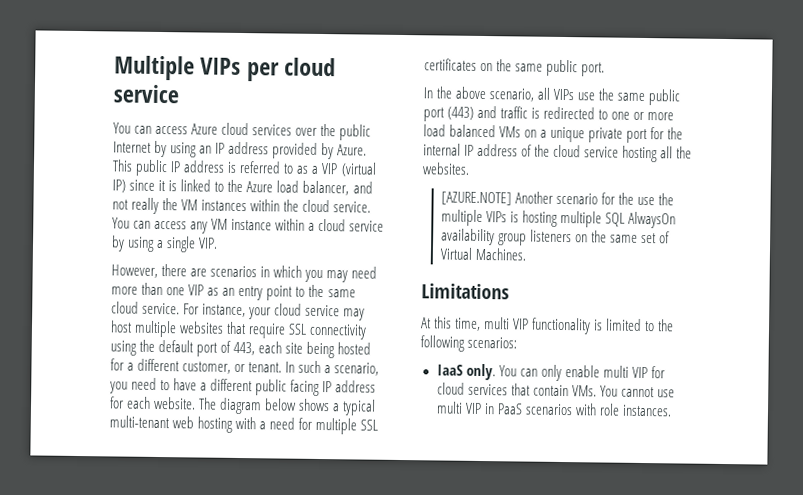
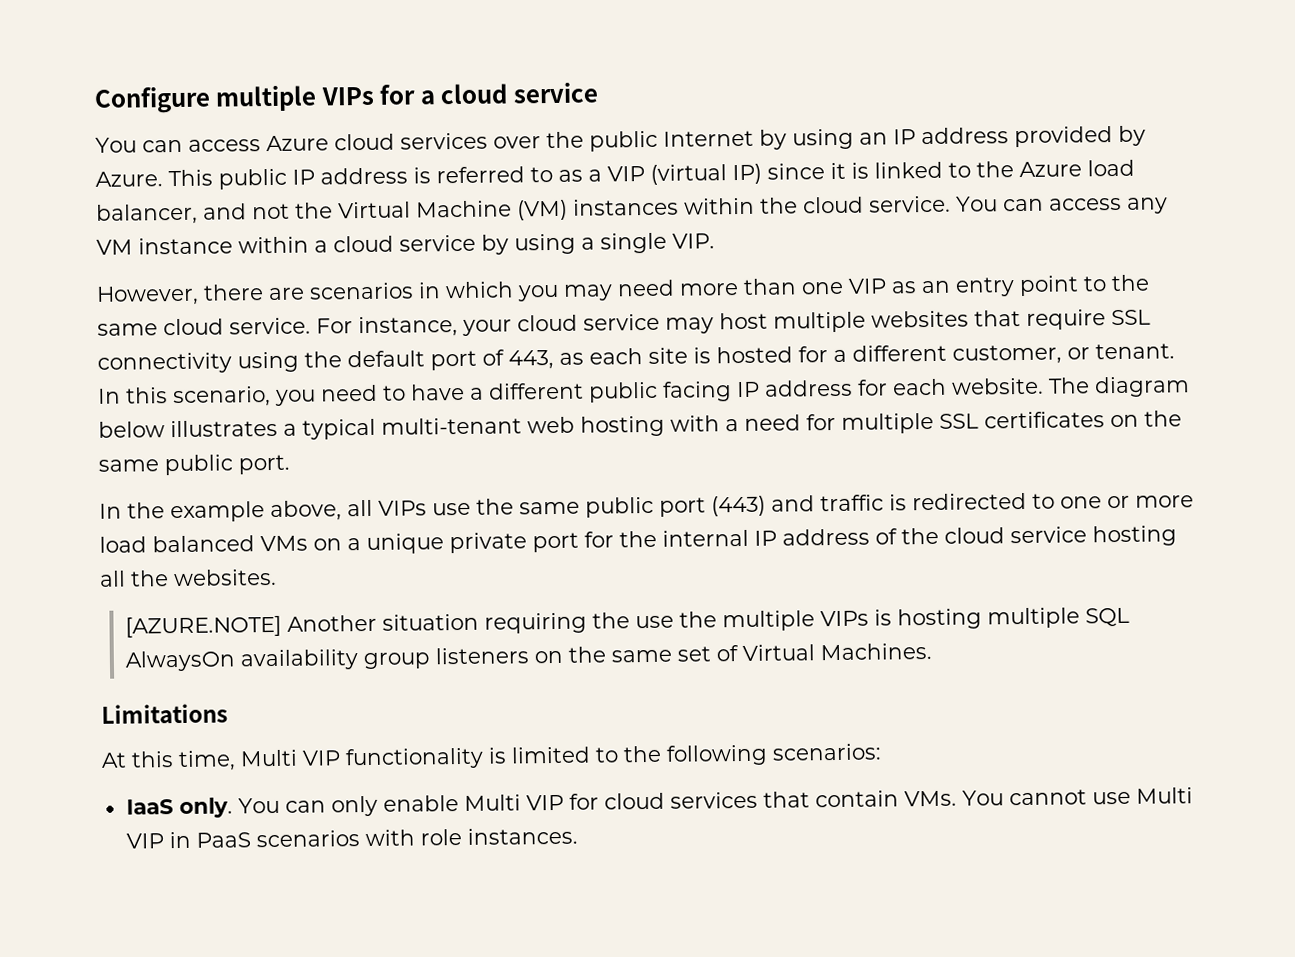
- Multiple VIPs per cloud service
+ Configure multiple VIPs for a cloud service
- This public IP address is referred to as a VIP (virtual IP) since it is linked to the Azure load balancer, and not really the VM instances within the cloud service.
+ This public IP address is referred to as a VIP (virtual IP) since it is linked to the Azure load balancer, and not the Virtual Machine (VM) instances within the cloud service.
- For instance, your cloud service may host multiple websites that require SSL connectivity using the default port of 443, each site being hosted for a different customer, or tenant.
+ For instance, your cloud service may host multiple websites that require SSL connectivity using the default port of 443, as each site is hosted for a different customer, or tenant.
- In such a scenario, you need to have a different public facing IP address for each website.
+ In this scenario, you need to have a different public facing IP address for each website.
- The diagram below shows a typical multi-tenant web hosting with a need for multiple SSL certificates on the same public port.
+ The diagram below illustrates a typical multi-tenant web hosting with a need for multiple SSL certificates on the same public port.
- In the above scenario, all VIPs use the same public port (443) and traffic is redirected to one or more load balanced VMs on a unique private port for the internal IP address of the cloud service hosting all the websites.
+ In the example above, all VIPs use the same public port (443) and traffic is redirected to one or more load balanced VMs on a unique private port for the internal IP address of the cloud service hosting all the websites.
- [AZURE.NOTE] Another scenario for the use the multiple VIPs is hosting multiple SQL AlwaysOn availability group listeners on the same set of Virtual Machines.
+ [AZURE.NOTE] Another situation requiring the use the multiple VIPs is hosting multiple SQL AlwaysOn availability group listeners on the same set of Virtual Machines.
- At this time, multi VIP functionality is limited to the following scenarios:
+ At this time, Multi VIP functionality is limited to the following scenarios:
- You can only enable multi VIP for cloud services that contain VMs. You cannot use multi VIP in PaaS scenarios with role instances.
+ You can only enable Multi VIP for cloud services that contain VMs. You cannot use Multi VIP in PaaS scenarios with role instances.

